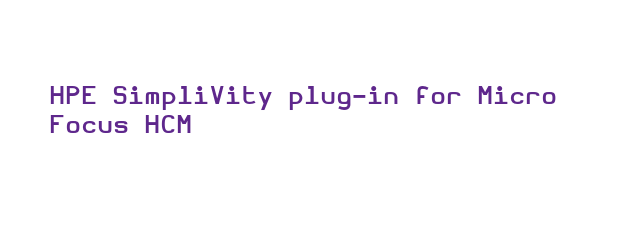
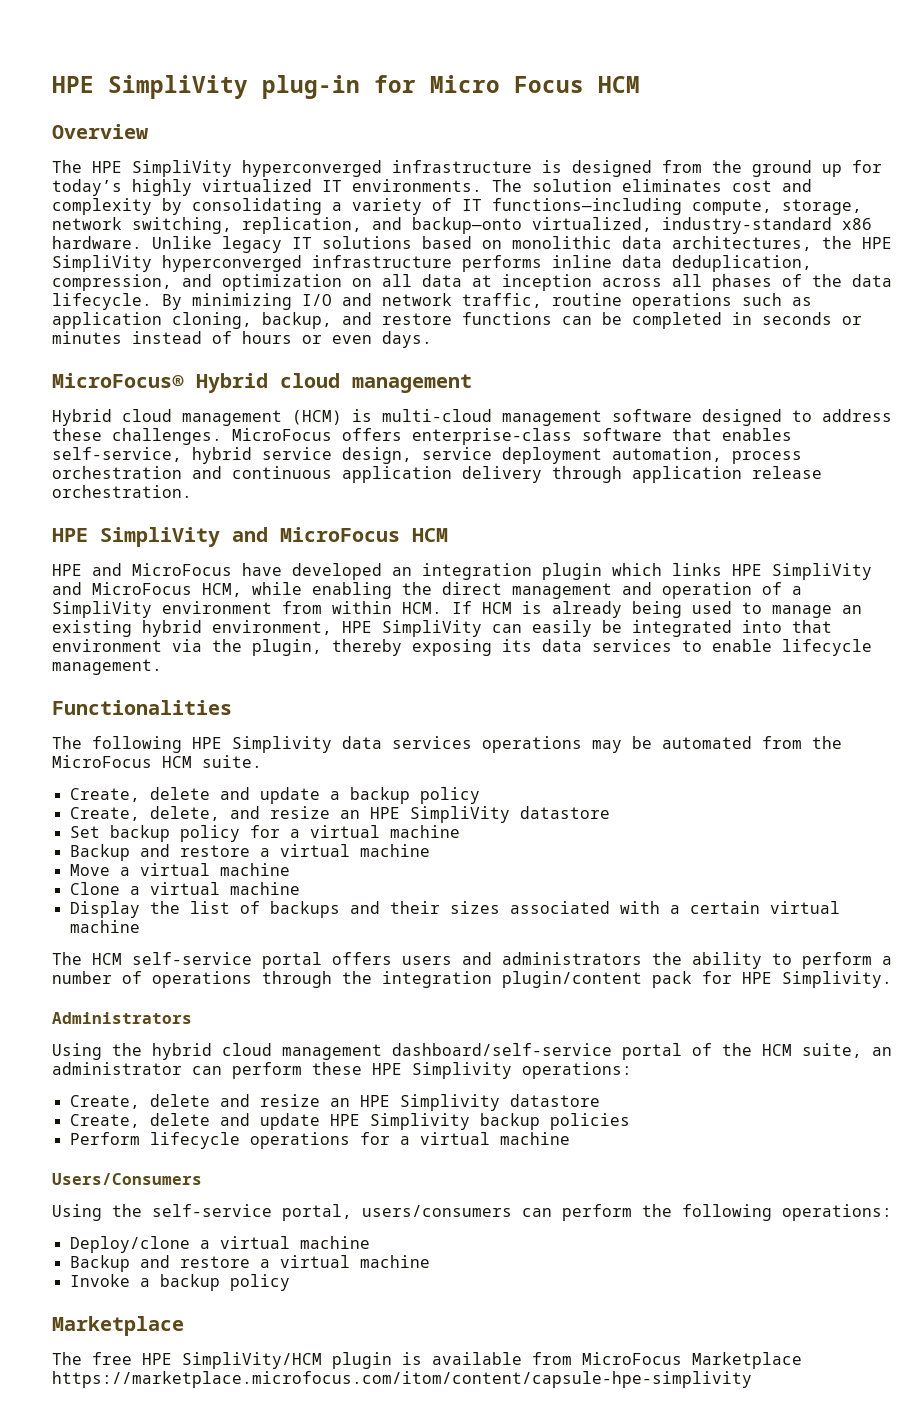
+ Overview
+ The HPE SimpliVity hyperconverged infrastructure is designed from the ground up for today’s highly virtualized IT environments. The solution eliminates cost and complexity by consolidating a variety of IT functions—including compute, storage, network switching, replication, and backup—onto virtualized, industry-standard x86 hardware. Unlike legacy IT solutions based on monolithic data architectures, the HPE SimpliVity hyperconverged infrastructure performs inline data deduplication, compression, and optimization on all data at inception across all phases of the data lifecycle. By minimizing I/O and network traffic, routine operations such as application cloning, backup, and restore functions can be completed in seconds or minutes instead of hours or even days.
+ MicroFocus® Hybrid cloud management
+ Hybrid cloud management (HCM) is multi-cloud management software designed to address these challenges. MicroFocus offers enterprise-class software that enables self-service, hybrid service design, service deployment automation, process orchestration and continuous application delivery through application release orchestration.
+ HPE SimpliVity and MicroFocus HCM
+ HPE and MicroFocus have developed an integration plugin which links HPE SimpliVity and MicroFocus HCM, while enabling the direct management and operation of a SimpliVity environment from within HCM. If HCM is already being used to manage an existing hybrid environment, HPE SimpliVity can easily be integrated into that environment via the plugin, thereby exposing its data services to enable lifecycle management.
+ Functionalities
+ The following HPE Simplivity data services operations may be automated from the MicroFocus HCM suite.
+ Create, delete and update a backup policy
+ Create, delete, and resize an HPE SimpliVity datastore
+ Set backup policy for a virtual machine
+ Backup and restore a virtual machine
+ Move a virtual machine
+ Clone a virtual machine
+ Display the list of backups and their sizes associated with a certain virtual machine
+ The HCM self-service portal offers users and administrators the ability to perform a number of operations through the integration plugin/content pack for HPE Simplivity.
+ Administrators
+ Using the hybrid cloud management dashboard/self-service portal of the HCM suite, an administrator can perform these HPE Simplivity operations:
+ Create, delete and resize an HPE Simplivity datastore
+ Create, delete and update HPE Simplivity backup policies
+ Perform lifecycle operations for a virtual machine
+ Users/Consumers
+ Using the self-service portal, users/consumers can perform the following operations:
+ Deploy/clone a virtual machine
+ Backup and restore a virtual machine
+ Invoke a backup policy
+ Marketplace
+ The free HPE SimpliVity/HCM plugin is available from MicroFocus Marketplace https://marketplace.microfocus.com/itom/content/capsule-hpe-simplivity

